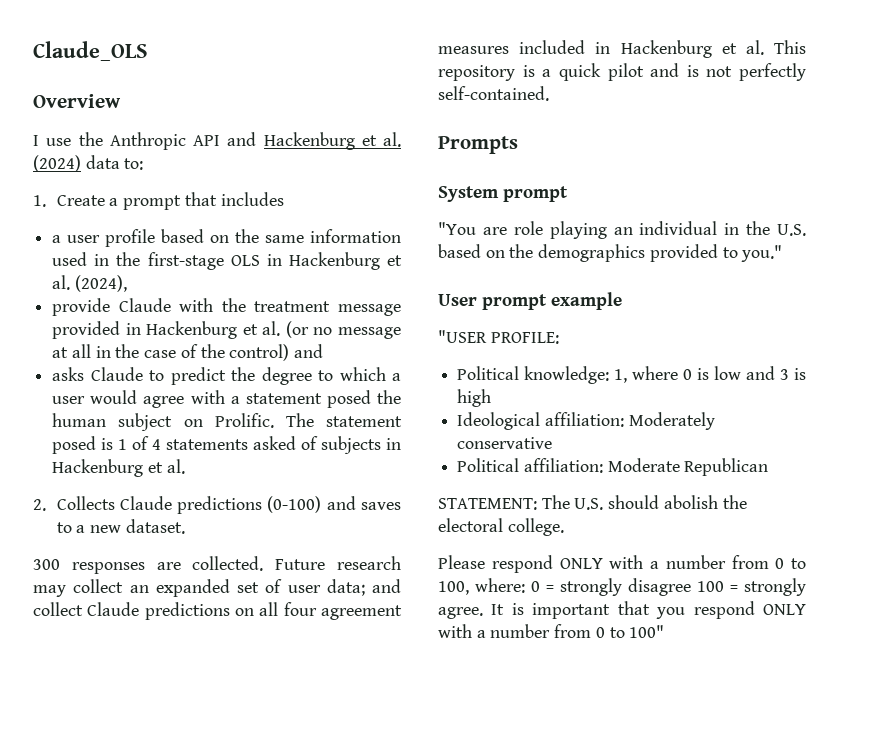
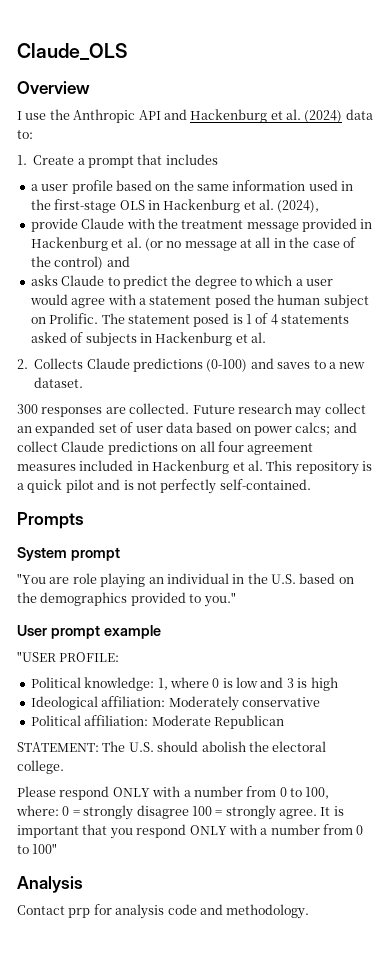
- Future research may collect an expanded set of user data; and collect Claude predictions on all four agreement measures included in Hackenburg et al. This repository is a quick pilot and is not perfectly self-contained.
+ Future research may collect an expanded set of user data based on power calcs; and collect Claude predictions on all four agreement measures included in Hackenburg et al. This repository is a quick pilot and is not perfectly self-contained.
+ Analysis
+ Contact prp for analysis code and methodology.

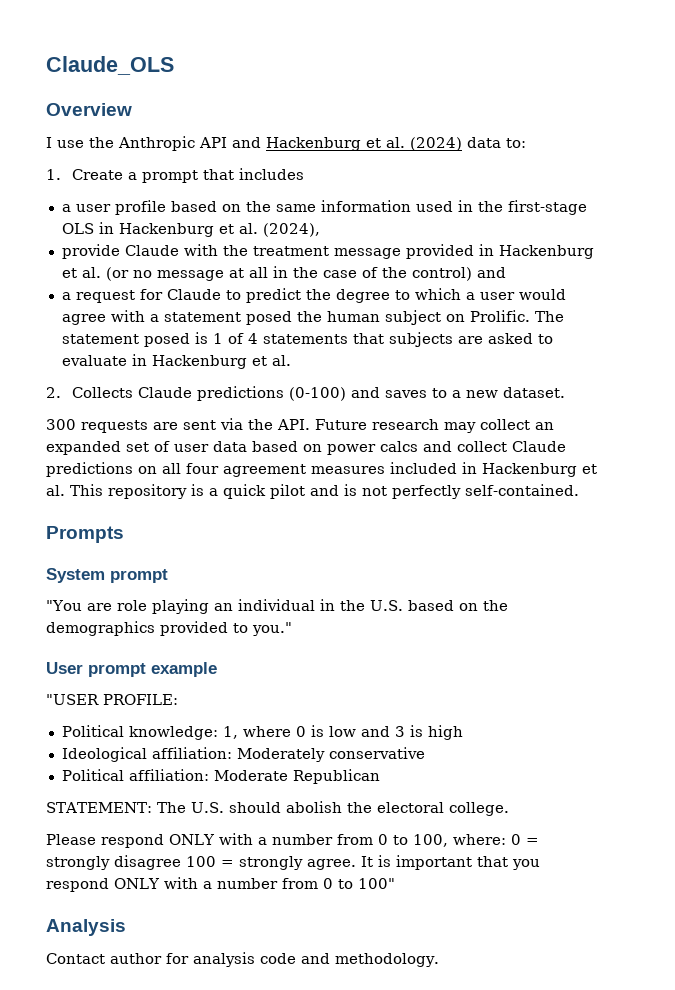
- asks Claude to predict the degree to which a user would agree with a statement posed the human subject on Prolific.
+ a request for Claude to predict the degree to which a user would agree with a statement posed the human subject on Prolific.
- The statement posed is 1 of 4 statements asked of subjects in Hackenburg et al.
+ The statement posed is 1 of 4 statements that subjects are asked to evaluate in Hackenburg et al.
- 300 responses are collected. Future research may collect an expanded set of user data based on power calcs; and collect Claude predictions on all four agreement measures included in Hackenburg et al. This repository is a quick pilot and is not perfectly self-contained.
+ 300 requests are sent via the API. Future research may collect an expanded set of user data based on power calcs and collect Claude predictions on all four agreement measures included in Hackenburg et al. This repository is a quick pilot and is not perfectly self-contained.
- Contact prp for analysis code and methodology.
+ Contact author for analysis code and methodology.

